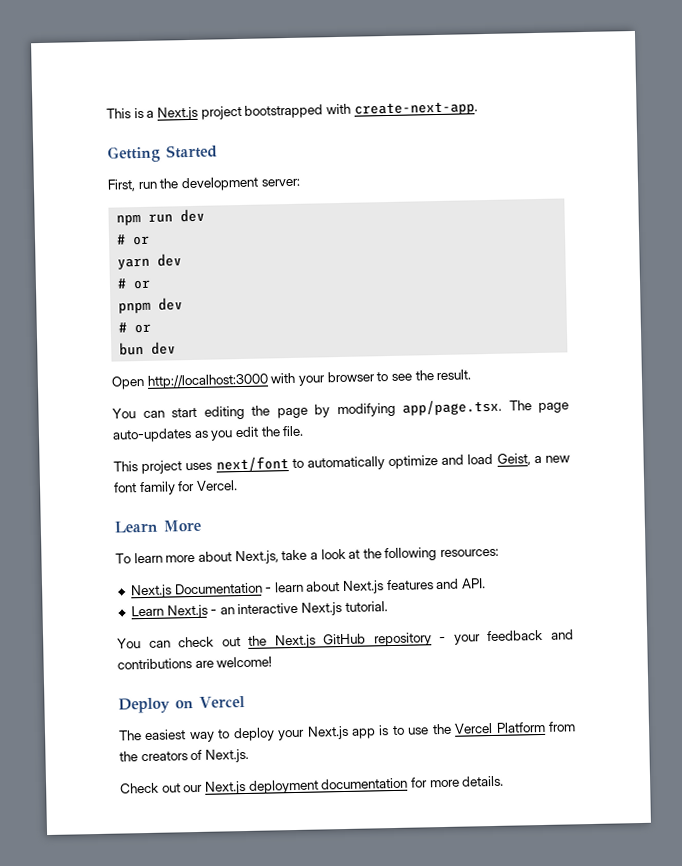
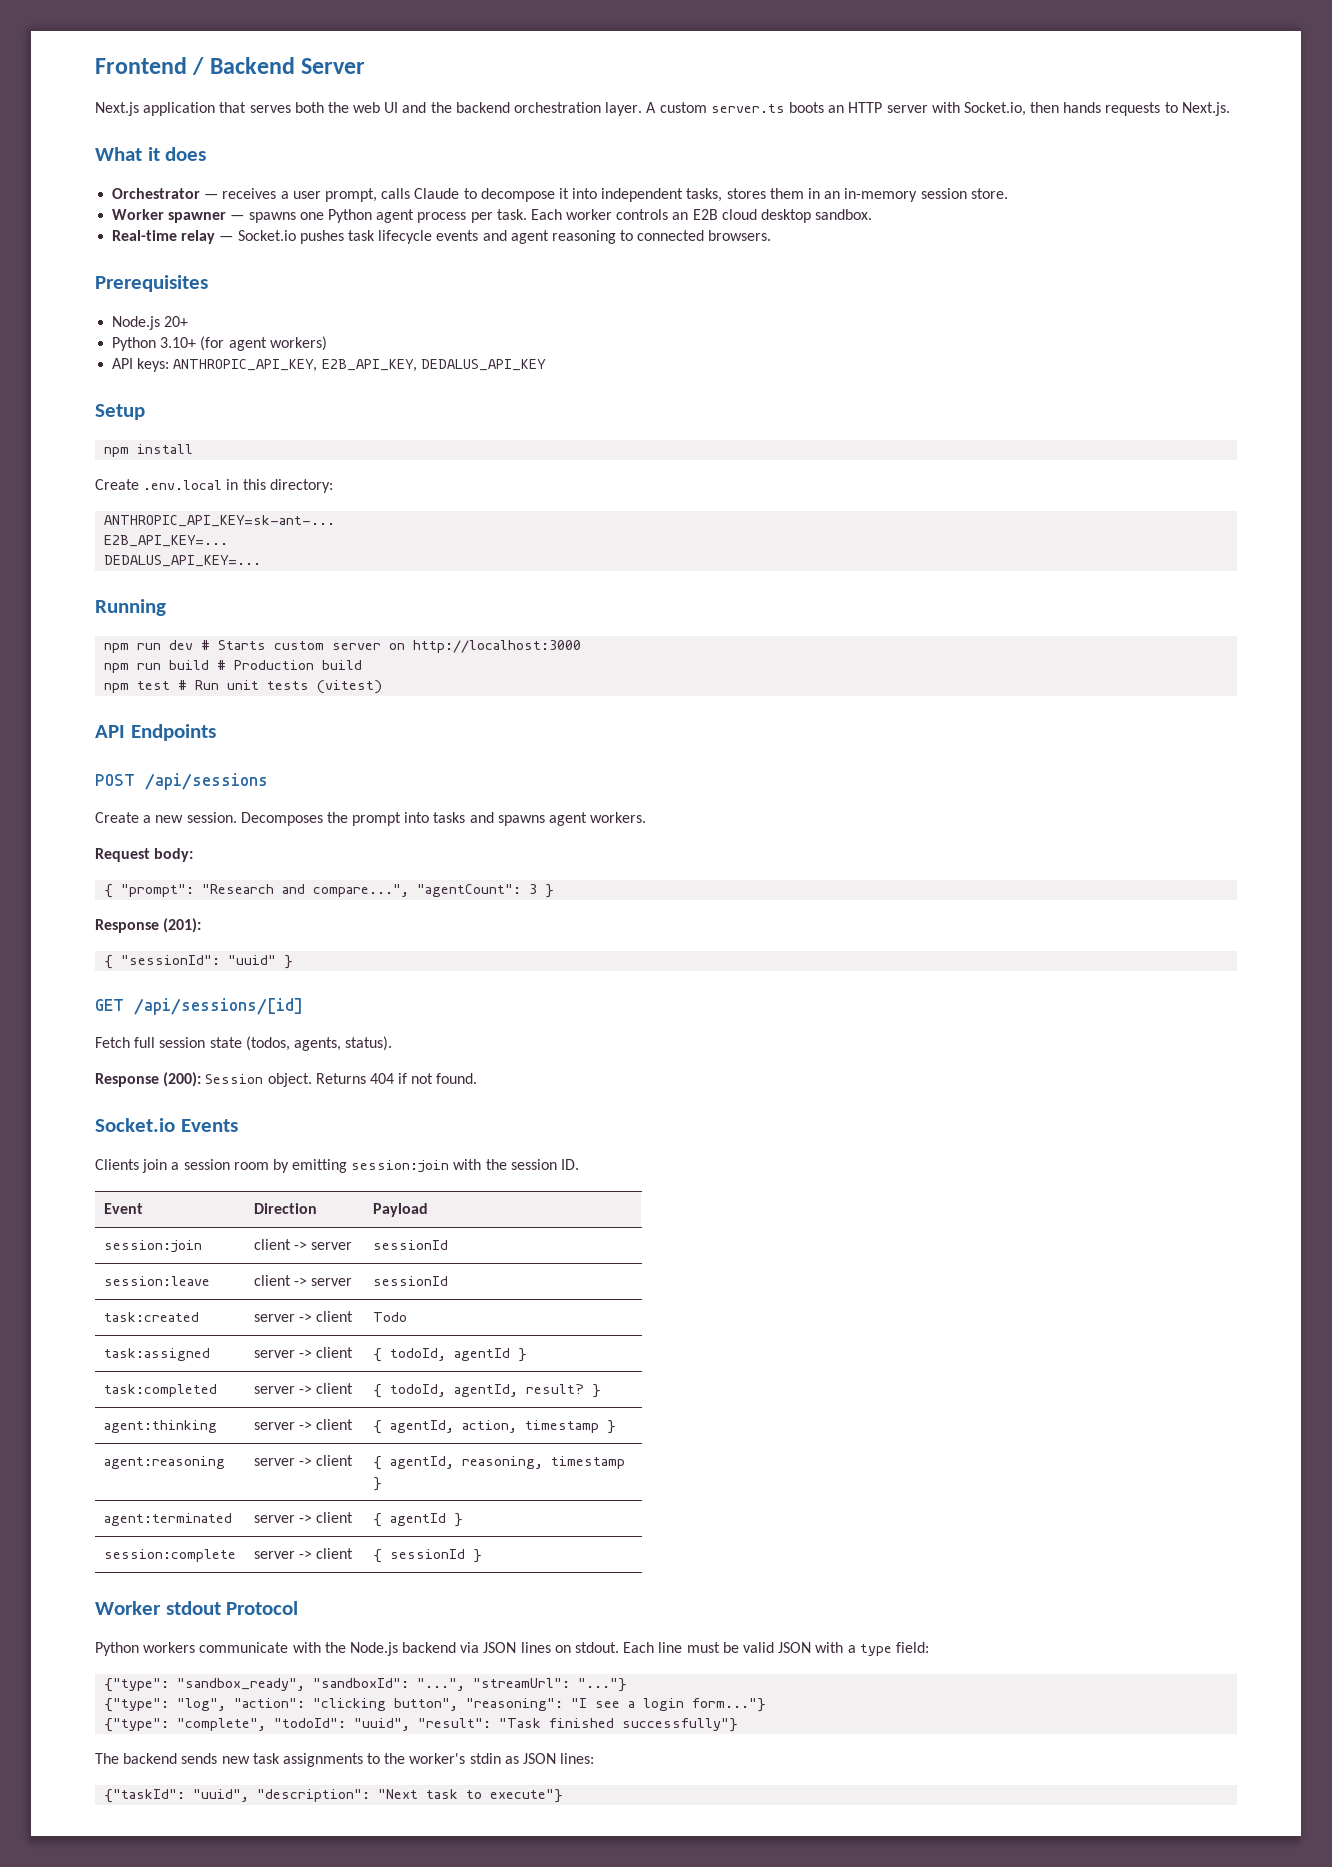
- This is a Next.js project bootstrapped with create-next-app.
- Getting Started
- First, run the development server:
- npm run dev
- # or
- yarn dev
- # or
- pnpm dev
- # or
- bun dev
- Open http://localhost:3000 with your browser to see the result.
- You can start editing the page by modifying app/page.tsx. The page auto-updates as you edit the file.
- This project uses next/font to automatically optimize and load Geist, a new font family for Vercel.
- Learn More
- To learn more about Next.js, take a look at the following resources:
- Next.js Documentation - learn about Next.js features and API.
- Learn Next.js - an interactive Next.js tutorial.
- You can check out the Next.js GitHub repository - your feedback and contributions are welcome!
- Deploy on Vercel
- The easiest way to deploy your Next.js app is to use the Vercel Platform from the creators of Next.js.
- Check out our Next.js deployment documentation for more details.
+ Frontend / Backend Server
+ Next.js application that serves both the web UI and the backend orchestration layer. A custom server.ts boots an HTTP server with Socket.io, then hands requests to Next.js.
+ What it does
+ Orchestrator — receives a user prompt, calls Claude to decompose it into independent tasks, stores them in an in-memory session store.
+ Worker spawner — spawns one Python agent process per task. Each worker controls an E2B cloud desktop sandbox.
+ Real-time relay — Socket.io pushes task lifecycle events and agent reasoning to connected browsers.
+ Prerequisites
+ Node.js 20+
+ Python 3.10+ (for agent workers)
+ API keys: ANTHROPIC_API_KEY, E2B_API_KEY, DEDALUS_API_KEY
+ Setup
+ npm install
+ Create .env.local in this directory:
+ ANTHROPIC_API_KEY=sk-ant-...
+ E2B_API_KEY=...
+ DEDALUS_API_KEY=...
+ Running
+ npm run dev # Starts custom server on http://localhost:3000
+ npm run build # Production build
+ npm test # Run unit tests (vitest)
+ API Endpoints
+ POST /api/sessions
+ Create a new session. Decomposes the prompt into tasks and spawns agent workers.
+ Request body:
+ { "prompt": "Research and compare...", "agentCount": 3 }
+ Response (201):
+ { "sessionId": "uuid" }
+ GET /api/sessions/[id]
+ Fetch full session state (todos, agents, status).
+ Response (200): Session object. Returns 404 if not found.
+ Socket.io Events
+ Clients join a session room by emitting session:join with the session ID.
+ Event | Direction | Payload
+ session:join | client -> server | sessionId
+ session:leave | client -> server | sessionId
+ task:created | server -> client | Todo
+ task:assigned | server -> client | { todoId, agentId }
+ task:completed | server -> client | { todoId, agentId, result? }
+ agent:thinking | server -> client | { agentId, action, timestamp }
+ agent:reasoning | server -> client | { agentId, reasoning, timestamp }
+ agent:terminated | server -> client | { agentId }
+ session:complete | server -> client | { sessionId }
+ Worker stdout Protocol
+ Python workers communicate with the Node.js backend via JSON lines on stdout. Each line must be valid JSON with a type field:
+ {"type": "sandbox_ready", "sandboxId": "...", "streamUrl": "..."}
+ {"type": "log", "action": "clicking button", "reasoning": "I see a login form..."}
+ {"type": "complete", "todoId": "uuid", "result": "Task finished successfully"}
+ The backend sends new task assignments to the worker's stdin as JSON lines:
+ {"taskId": "uuid", "description": "Next task to execute"}

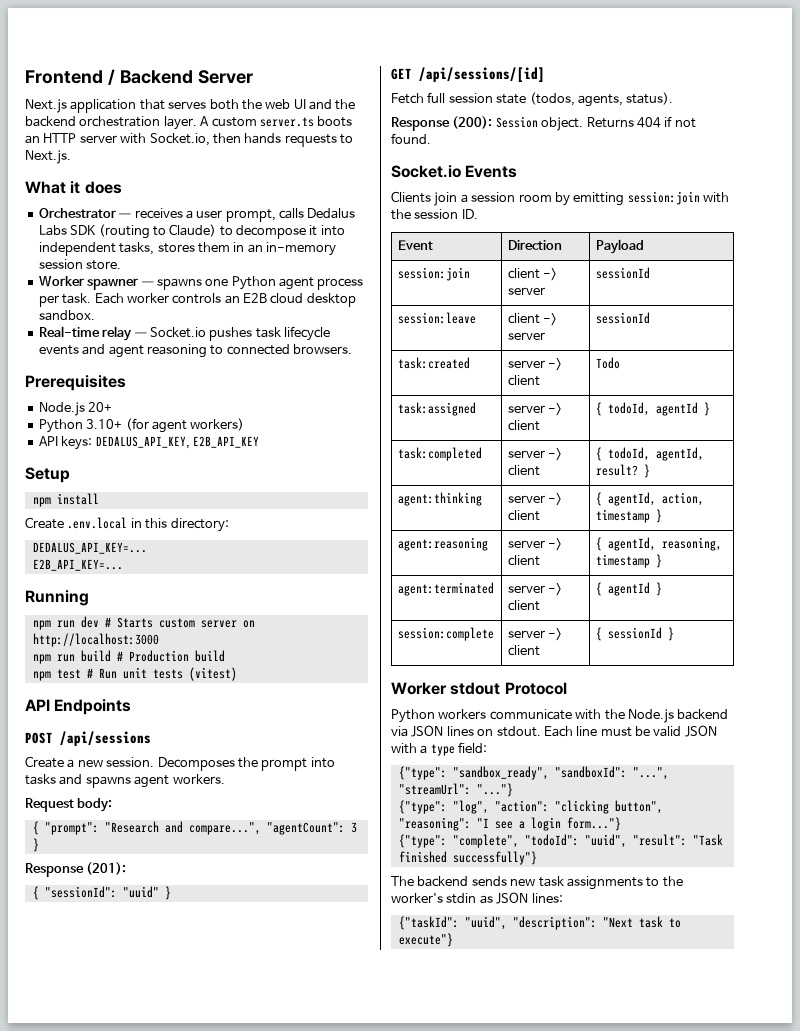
- Orchestrator — receives a user prompt, calls Claude to decompose it into independent tasks, stores them in an in-memory session store.
+ Orchestrator — receives a user prompt, calls Dedalus Labs SDK (routing to Claude) to decompose it into independent tasks, stores them in an in-memory session store.
- API keys: ANTHROPIC_API_KEY, E2B_API_KEY, DEDALUS_API_KEY
+ API keys: DEDALUS_API_KEY, E2B_API_KEY
- ANTHROPIC_API_KEY=sk-ant-...
+ DEDALUS_API_KEY=...
- DEDALUS_API_KEY=...

